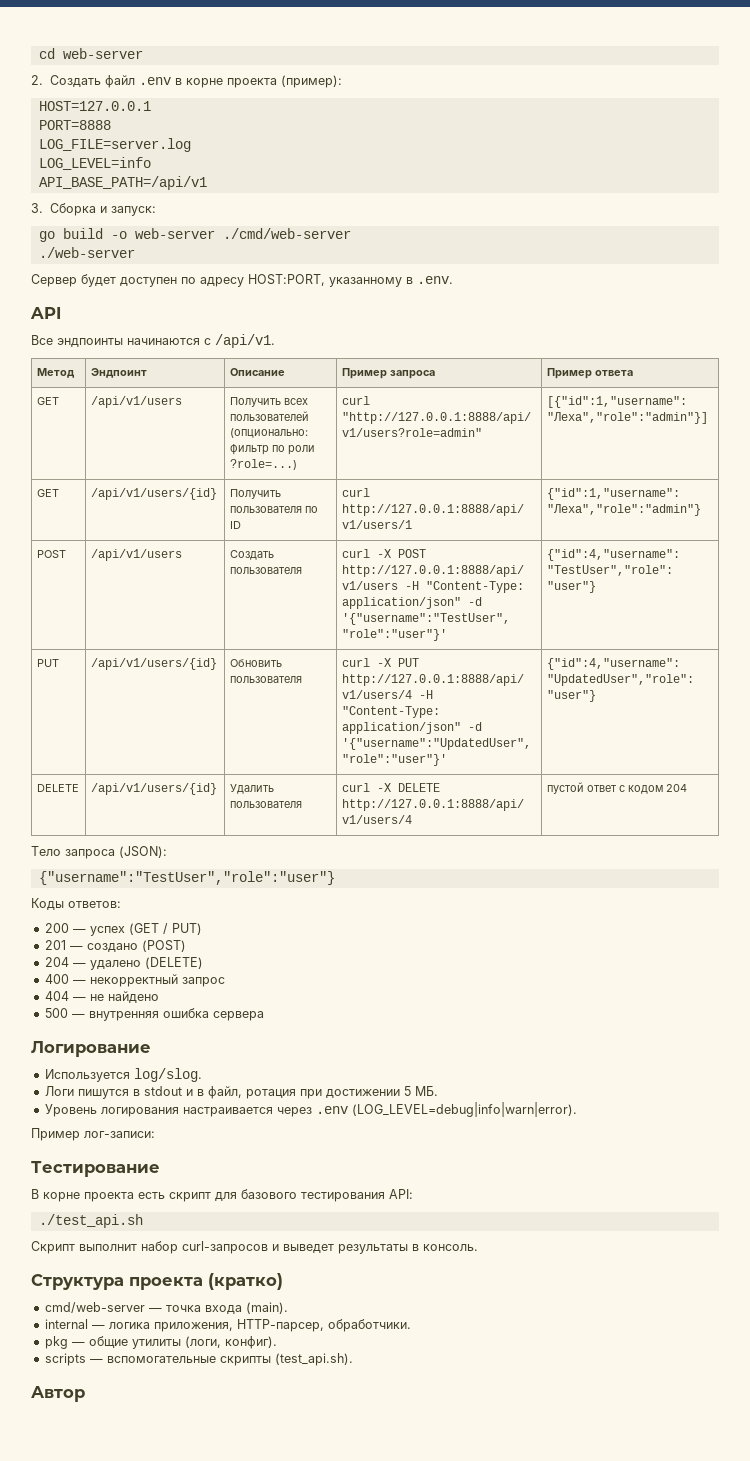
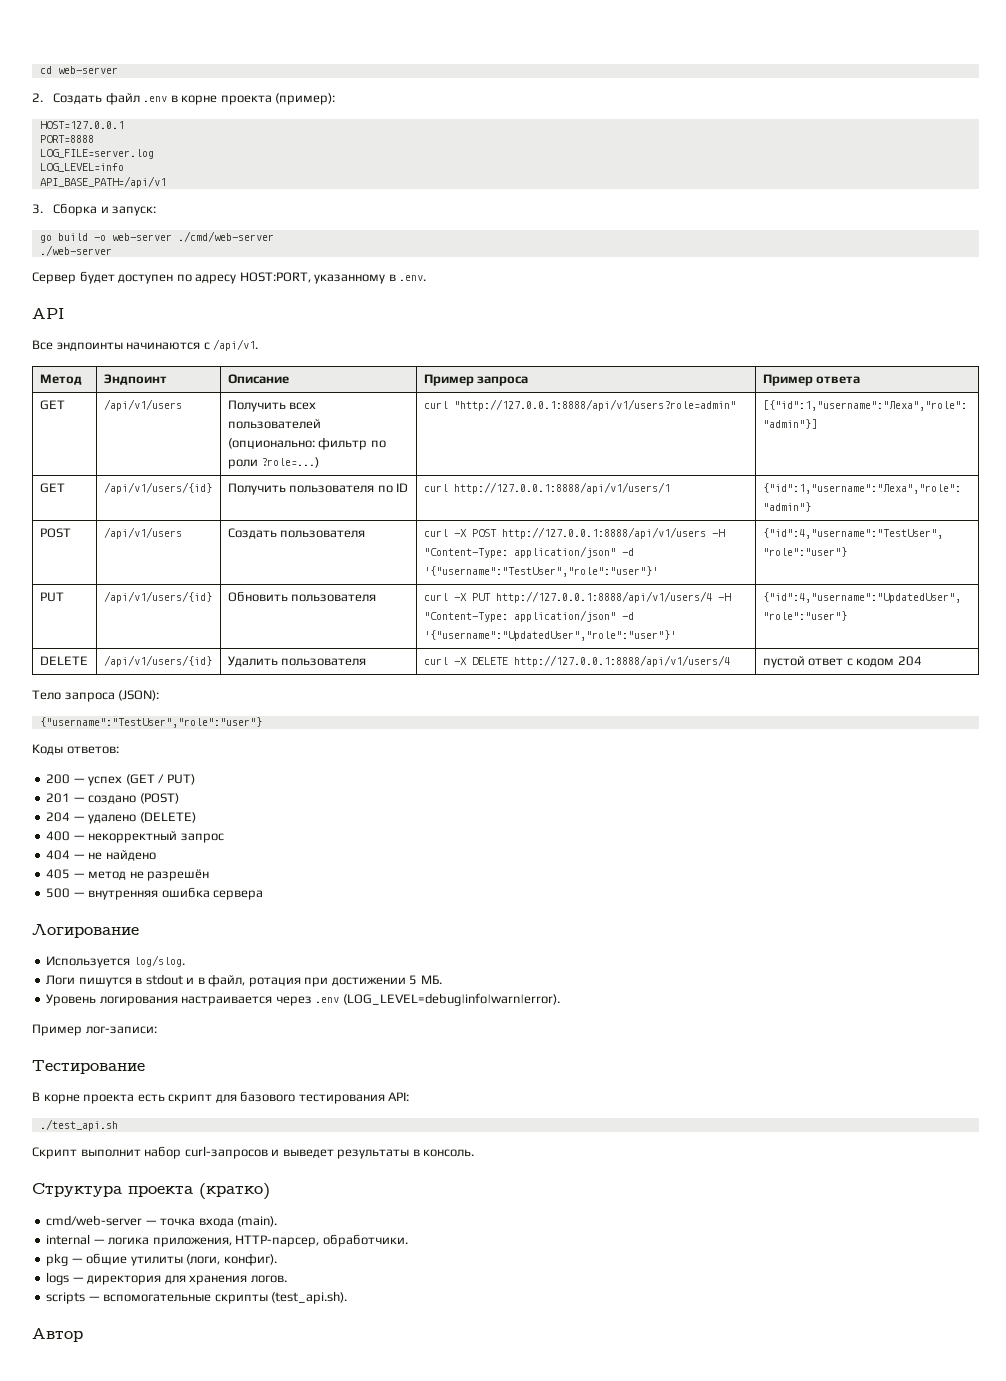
+ 405 — метод не разрешён
+ logs — директория для хранения логов.

